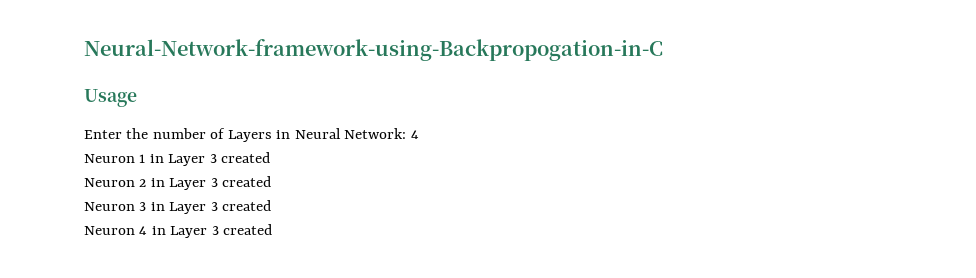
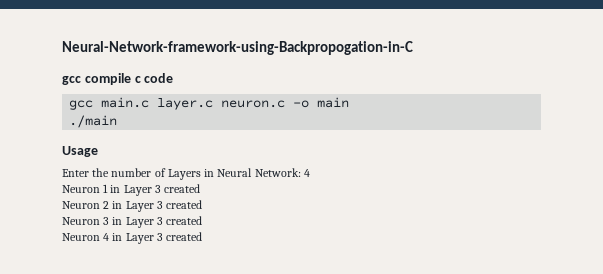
+ gcc compile c code
+ gcc main.c layer.c neuron.c -o main
+ ./main

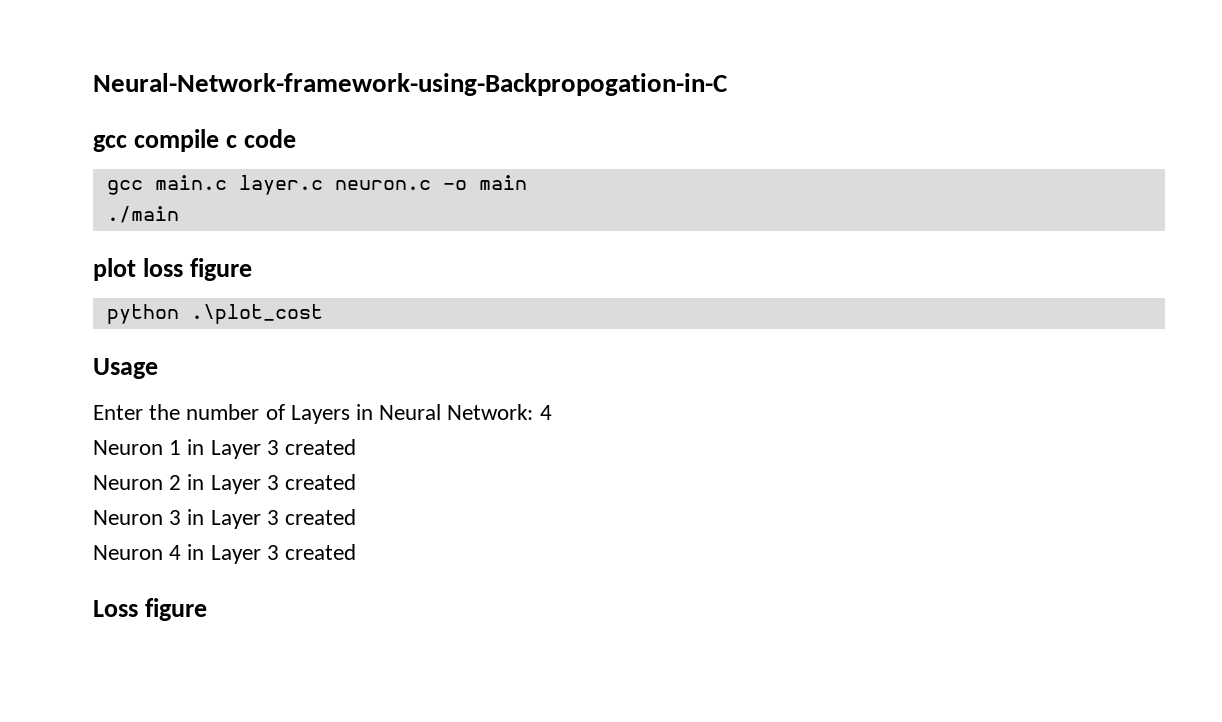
+ plot loss figure
+ python .\plot_cost
+ Loss figure

